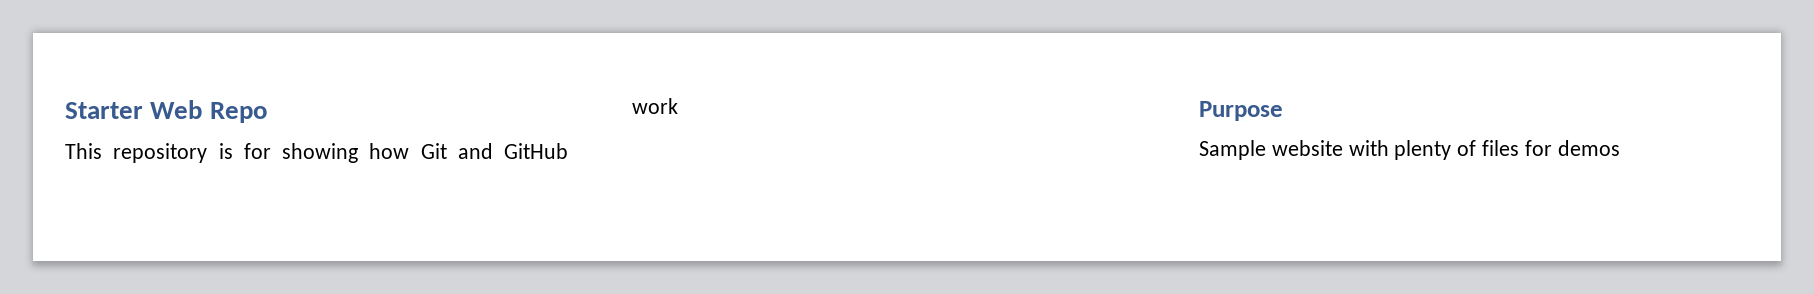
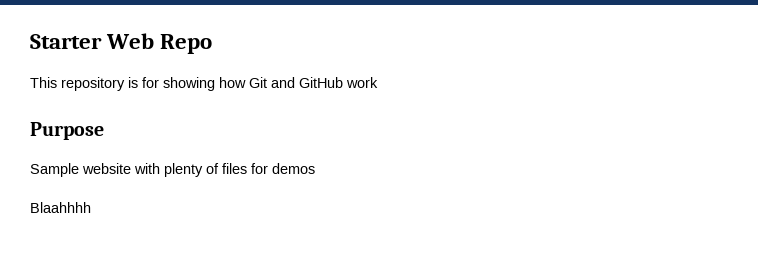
+ Blaahhhh

